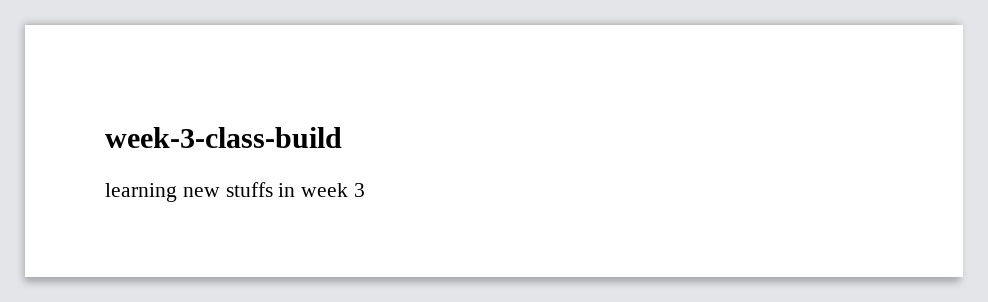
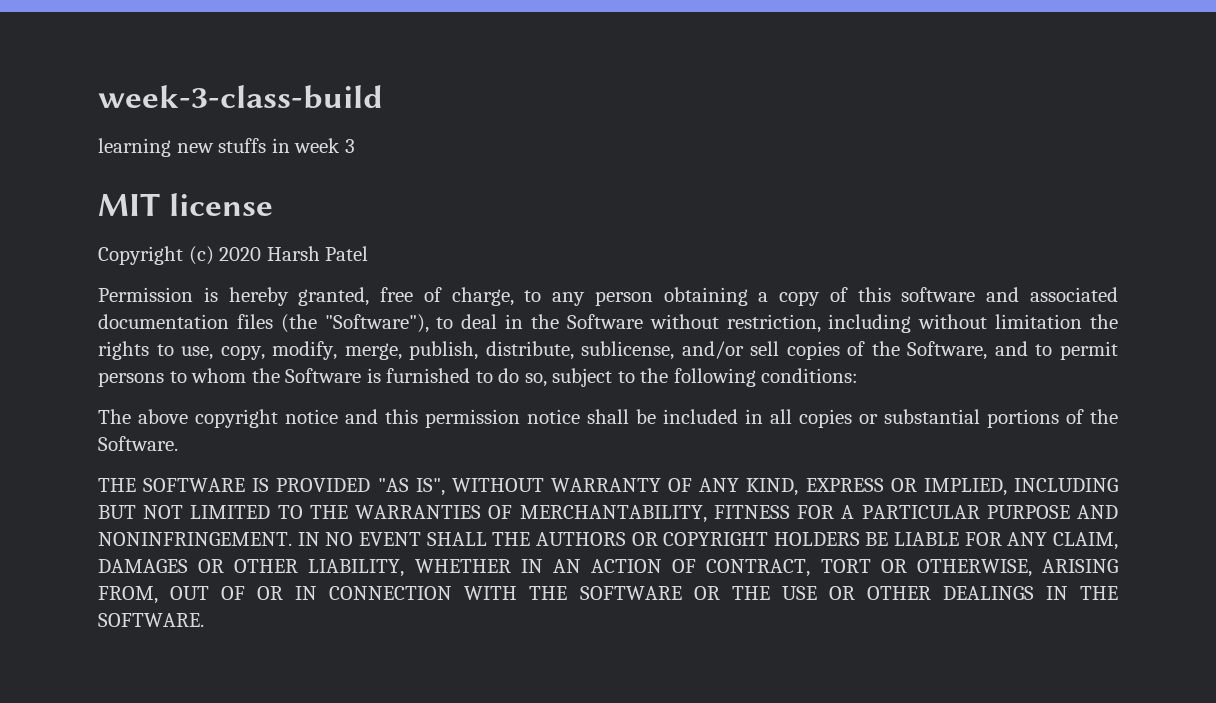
+ MIT license
+ Copyright (c) 2020 Harsh Patel
+ Permission is hereby granted, free of charge, to any person obtaining a copy of this software and associated documentation files (the "Software"), to deal in the Software without restriction, including without limitation the rights to use, copy, modify, merge, publish, distribute, sublicense, and/or sell copies of the Software, and to permit persons to whom the Software is furnished to do so, subject to the following conditions:
+ The above copyright notice and this permission notice shall be included in all copies or substantial portions of the Software.
+ THE SOFTWARE IS PROVIDED "AS IS", WITHOUT WARRANTY OF ANY KIND, EXPRESS OR IMPLIED, INCLUDING BUT NOT LIMITED TO THE WARRANTIES OF MERCHANTABILITY, FITNESS FOR A PARTICULAR PURPOSE AND NONINFRINGEMENT. IN NO EVENT SHALL THE AUTHORS OR COPYRIGHT HOLDERS BE LIABLE FOR ANY CLAIM, DAMAGES OR OTHER LIABILITY, WHETHER IN AN ACTION OF CONTRACT, TORT OR OTHERWISE, ARISING FROM, OUT OF OR IN CONNECTION WITH THE SOFTWARE OR THE USE OR OTHER DEALINGS IN THE SOFTWARE.

